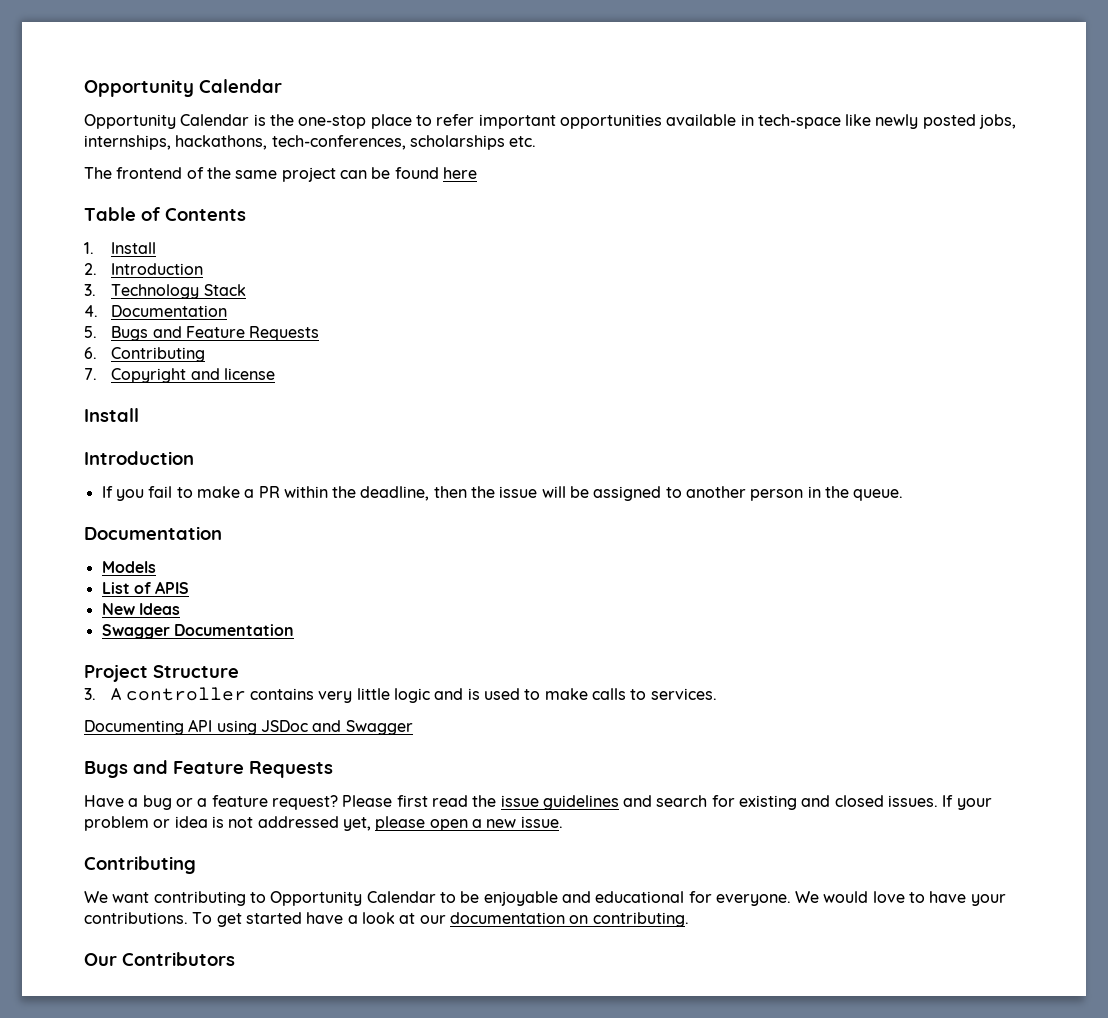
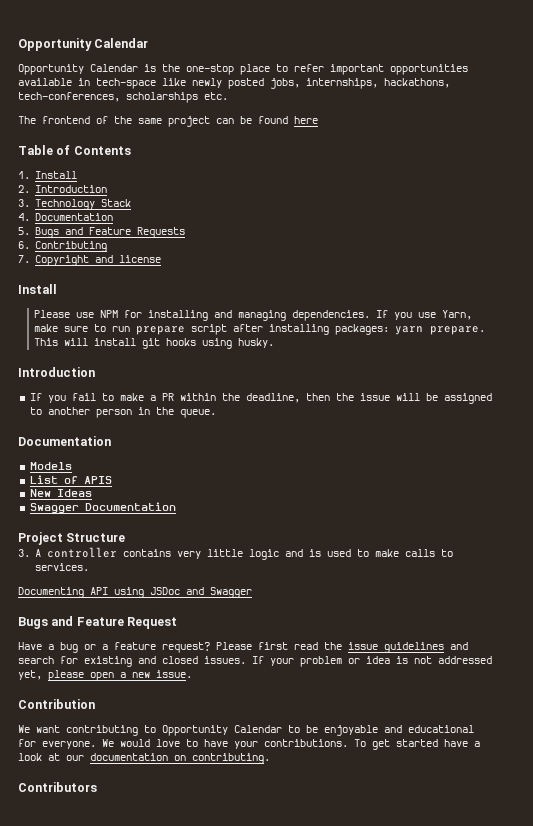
+ Please use NPM for installing and managing dependencies. If you use Yarn, make sure to run prepare script after installing packages: yarn prepare. This will install git hooks using husky.
  Documenting API using JSDoc and Swagger
- Bugs and Feature Requests
+ Bugs and Feature Request
  If your problem or idea is not addressed yet, please open a new issue.
- Contributing
+ Contribution
- Our Contributors
+ Contributors

